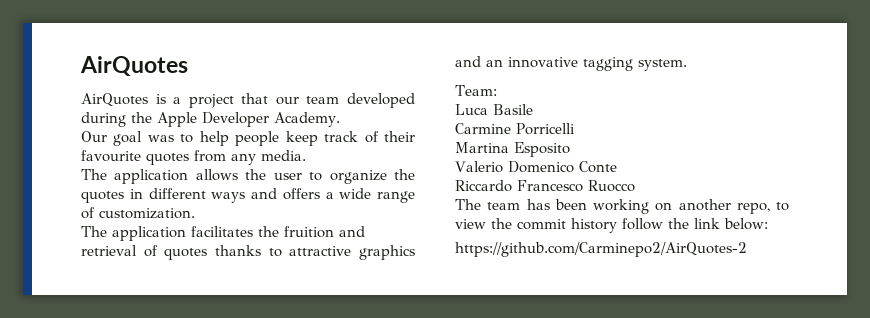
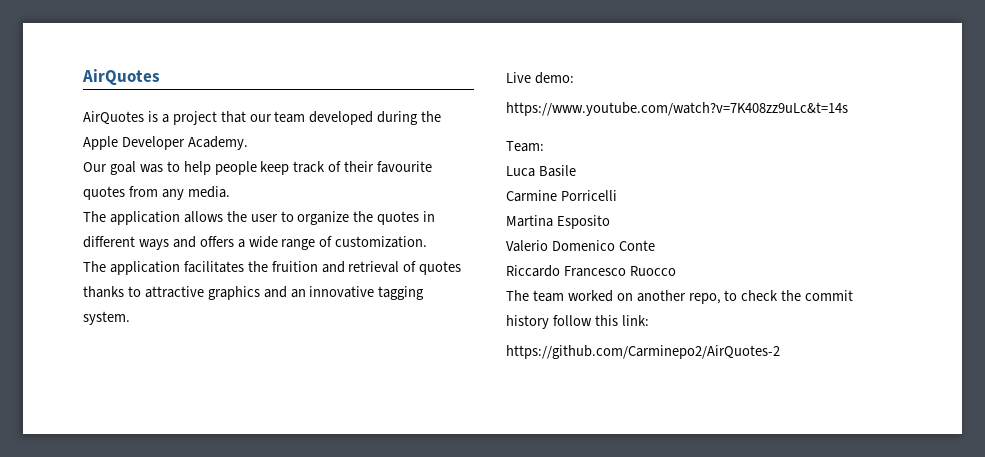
+ Live demo:
+ https://www.youtube.com/watch?v=7K408zz9uLc&t=14s
- The team has been working on another repo, to view the commit history follow the link below:
+ The team worked on another repo, to check the commit history follow this link:

